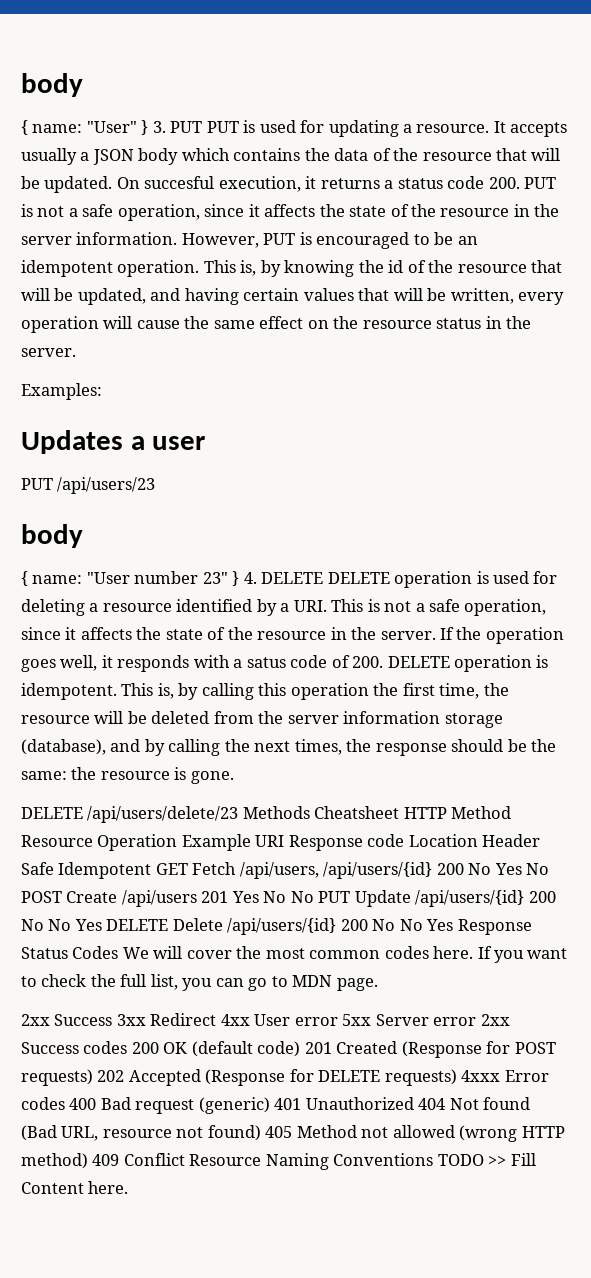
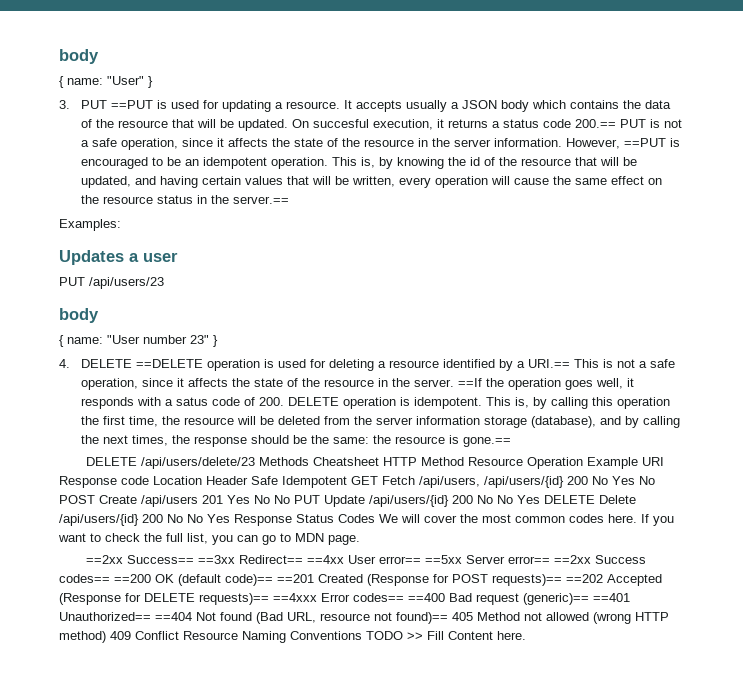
- { name: "User" } 3. PUT PUT is used for updating a resource.
+ { name: "User" }
+ 3. PUT ==PUT is used for updating a resource.
- On succesful execution, it returns a status code 200. PUT is not a safe operation, since it affects the state of the resource in the server information.
+ On succesful execution, it returns a status code 200.== PUT is not a safe operation, since it affects the state of the resource in the server information.
- However, PUT is encouraged to be an idempotent operation.
+ However, ==PUT is encouraged to be an idempotent operation.
- This is, by knowing the id of the resource that will be updated, and having certain values that will be written, every operation will cause the same effect on the resource status in the server.
+ This is, by knowing the id of the resource that will be updated, and having certain values that will be written, every operation will cause the same effect on the resource status in the server.==
- { name: "User number 23" } 4. DELETE DELETE operation is used for deleting a resource identified by a URI. This is not a safe operation, since it affects the state of the resource in the server.
+ { name: "User number 23" }
+ 4. DELETE ==DELETE operation is used for deleting a resource identified by a URI.== This is not a safe operation, since it affects the state of the resource in the server.
- If the operation goes well, it responds with a satus code of 200. DELETE operation is idempotent.
+ ==If the operation goes well, it responds with a satus code of 200. DELETE operation is idempotent.
- This is, by calling this operation the first time, the resource will be deleted from the server information storage (database), and by calling the next times, the response should be the same: the resource is gone.
+ This is, by calling this operation the first time, the resource will be deleted from the server information storage (database), and by calling the next times, the response should be the same: the resource is gone.==
- 2xx Success 3xx Redirect 4xx User error 5xx Server error 2xx Success codes 200 OK (default code) 201 Created (Response for POST requests) 202 Accepted (Response for DELETE requests) 4xxx Error codes 400 Bad request (generic) 401 Unauthorized 404 Not found (Bad URL, resource not found) 405 Method not allowed (wrong HTTP method) 409 Conflict Resource Naming Conventions TODO >> Fill Content here.
+ ==2xx Success== ==3xx Redirect== ==4xx User error== ==5xx Server error== ==2xx Success codes== ==200 OK (default code)== ==201 Created (Response for POST requests)== ==202 Accepted (Response for DELETE requests)== ==4xxx Error codes== ==400 Bad request (generic)== ==401 Unauthorized== ==404 Not found (Bad URL, resource not found)== 405 Method not allowed (wrong HTTP method) 409 Conflict Resource Naming Conventions TODO >> Fill Content here.

